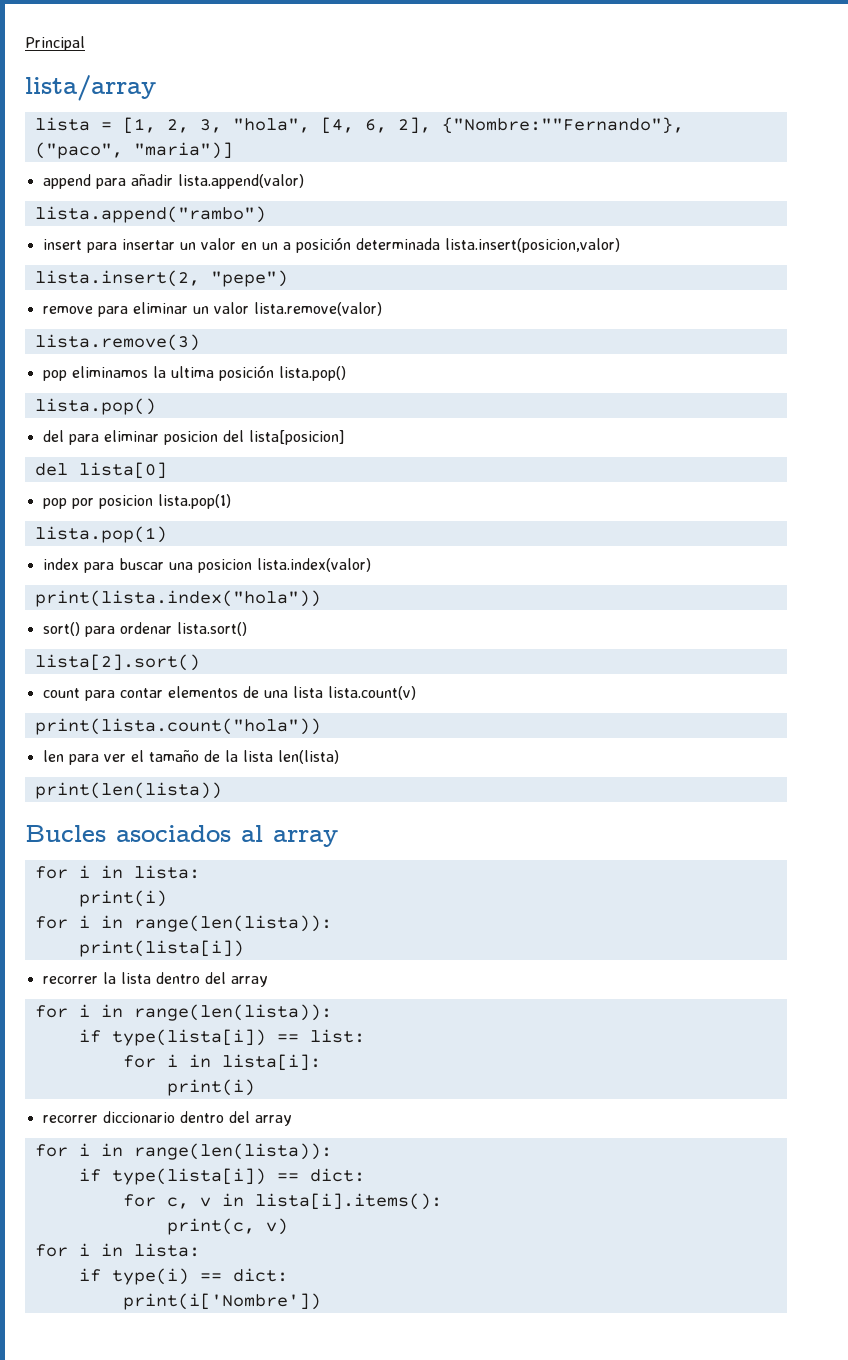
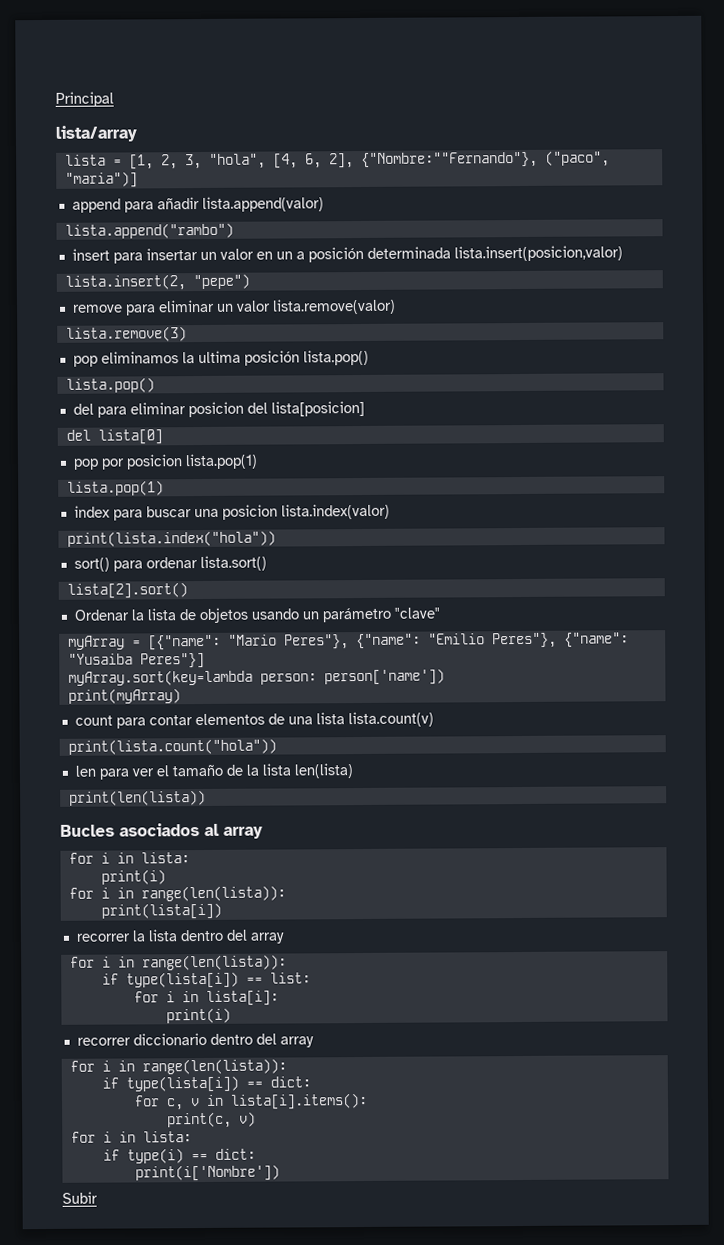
+ Ordenar la lista de objetos usando un parámetro "clave"
+ myArray = [{"name": "Mario Peres"}, {"name": "Emilio Peres"}, {"name": "Yusaiba Peres"}]
+ myArray.sort(key=lambda person: person['name'])
+ print(myArray)
+ Subir

